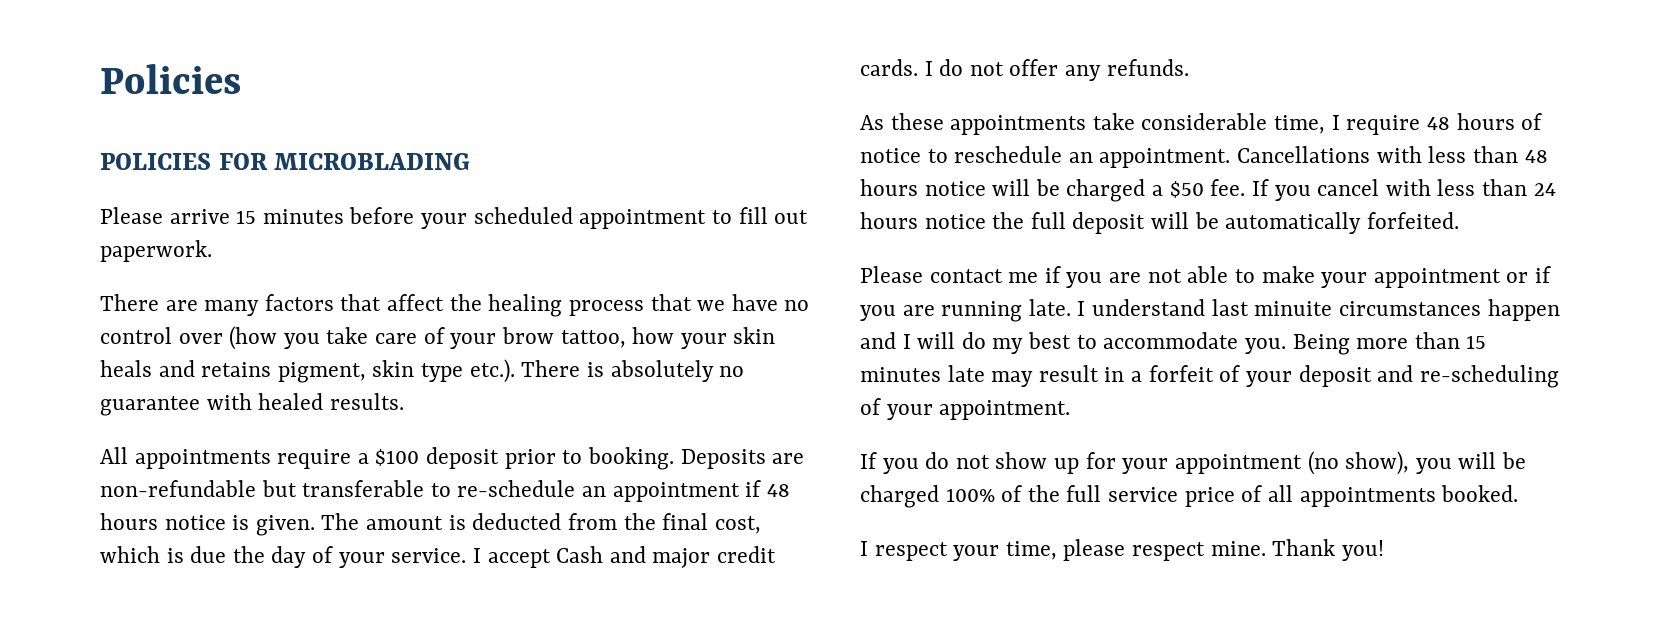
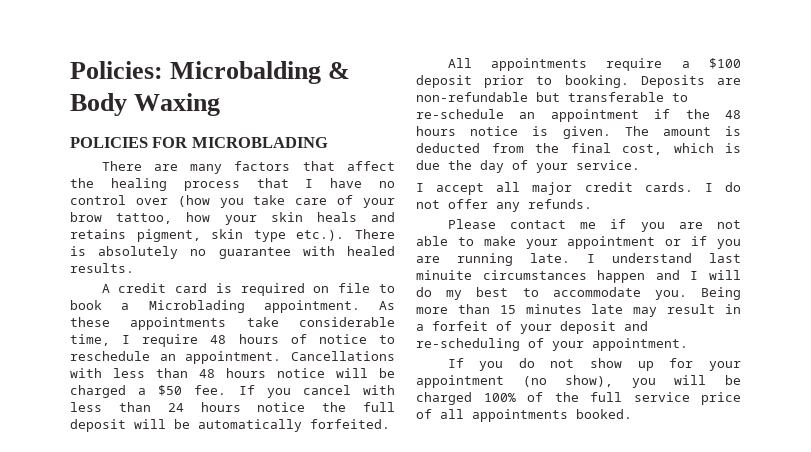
- Policies
+ Policies: Microbalding & Body Waxing
  POLICIES FOR MICROBLADING
- Please arrive 15 minutes before your scheduled appointment to fill out paperwork.
- There are many factors that affect the healing process that we have no control over (how you take care of your brow tattoo, how your skin heals and retains pigment, skin type etc.). There is absolutely no guarantee with healed results.
+ There are many factors that affect the healing process that I have no control over (how you take care of your brow tattoo, how your skin heals and retains pigment, skin type etc.). There is absolutely no guarantee with healed results.
- All appointments require a $100 deposit prior to booking. Deposits are non-refundable but transferable to re-schedule an appointment if 48 hours notice is given. The amount is deducted from the final cost, which is due the day of your service. I accept Cash and major credit cards. I do not offer any refunds.
- As these appointments take considerable time, I require 48 hours of notice to reschedule an appointment.
+ A credit card is required on file to book a Microblading appointment. As these appointments take considerable time, I require 48 hours of notice to reschedule an appointment.
+ All appointments require a $100 deposit prior to booking. Deposits are non-refundable but transferable to re-schedule an appointment if the 48 hours notice is given. The amount is deducted from the final cost, which is due the day of your service.
+ I accept all major credit cards. I do not offer any refunds.
- I respect your time, please respect mine. Thank you!

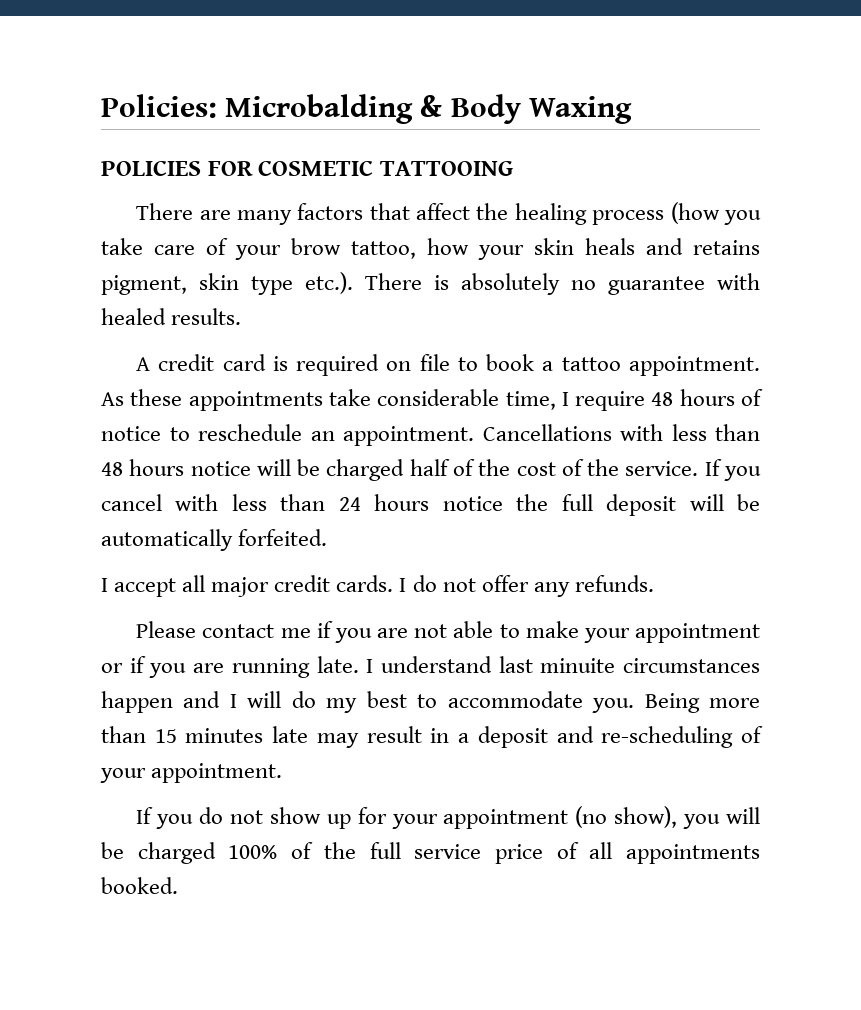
- POLICIES FOR MICROBLADING
+ POLICIES FOR COSMETIC TATTOOING
- There are many factors that affect the healing process that I have no control over (how you take care of your brow tattoo, how your skin heals and retains pigment, skin type etc.). There is absolutely no guarantee with healed results.
+ There are many factors that affect the healing process (how you take care of your brow tattoo, how your skin heals and retains pigment, skin type etc.). There is absolutely no guarantee with healed results.
- A credit card is required on file to book a Microblading appointment.
+ A credit card is required on file to book a tattoo appointment.
- Cancellations with less than 48 hours notice will be charged a $50 fee.
+ Cancellations with less than 48 hours notice will be charged half of the cost of the service.
- All appointments require a $100 deposit prior to booking. Deposits are non-refundable but transferable to re-schedule an appointment if the 48 hours notice is given. The amount is deducted from the final cost, which is due the day of your service.
- Being more than 15 minutes late may result in a forfeit of your deposit and re-scheduling of your appointment.
+ Being more than 15 minutes late may result in a deposit and re-scheduling of your appointment.

